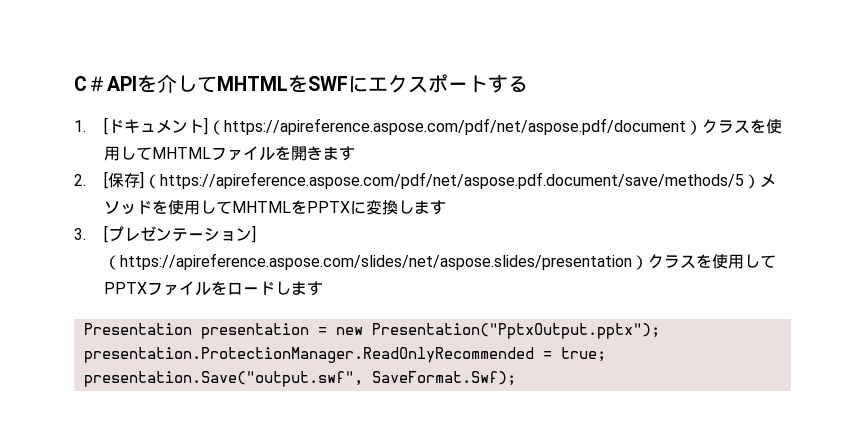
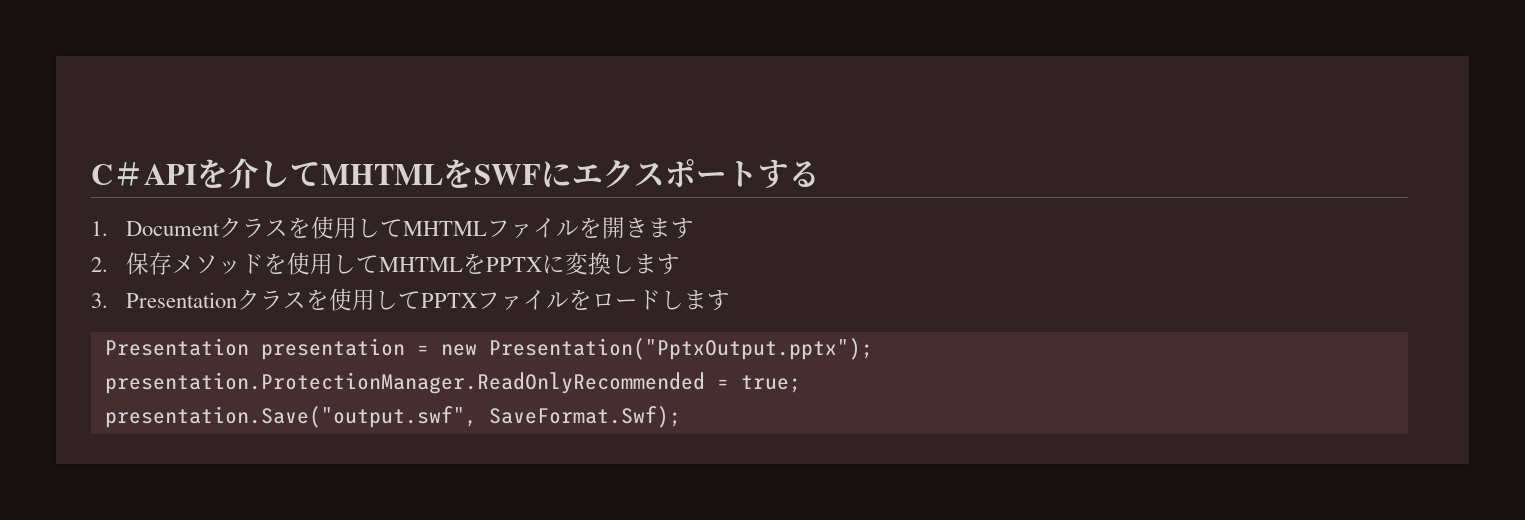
- 1. [ドキュメント]（https://apireference.aspose.com/pdf/net/aspose.pdf/document）クラスを使用してMHTMLファイルを開きます
+ 1. Documentクラスを使用してMHTMLファイルを開きます
- 2. [保存]（https://apireference.aspose.com/pdf/net/aspose.pdf.document/save/methods/5）メソッドを使用してMHTMLをPPTXに変換します
+ 2.保存メソッドを使用してMHTMLをPPTXに変換します
- 3. [プレゼンテーション]（https://apireference.aspose.com/slides/net/aspose.slides/presentation）クラスを使用してPPTXファイルをロードします
+ 3. Presentationクラスを使用してPPTXファイルをロードします

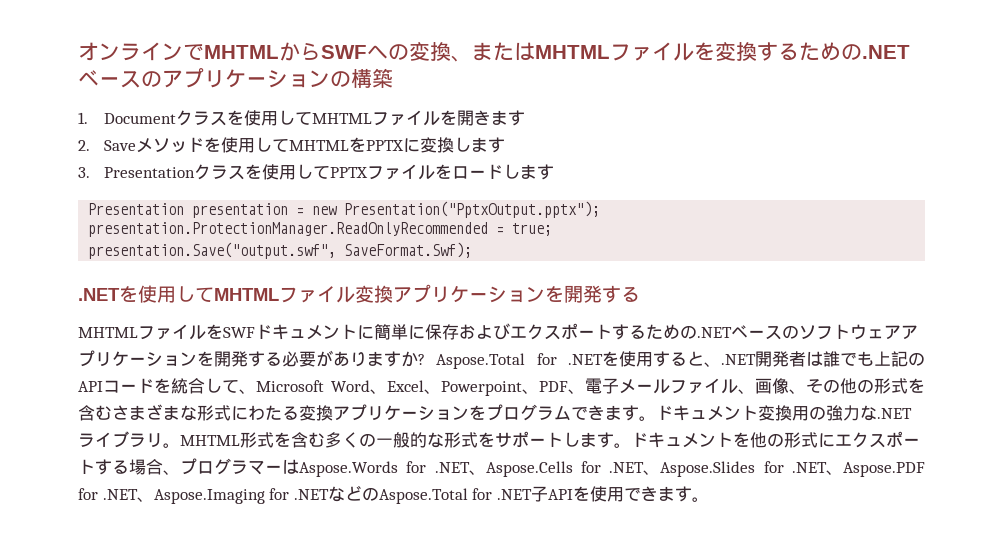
- C＃APIを介してMHTMLをSWFにエクスポートする
+ オンラインでMHTMLからSWFへの変換、またはMHTMLファイルを変換するための.NETベースのアプリケーションの構築
- 2.保存メソッドを使用してMHTMLをPPTXに変換します
+ 2. Saveメソッドを使用してMHTMLをPPTXに変換します
+ .NETを使用してMHTMLファイル変換アプリケーションを開発する
+ MHTMLファイルをSWFドキュメントに簡単に保存およびエクスポートするための.NETベースのソフトウェアアプリケーションを開発する必要がありますか? Aspose.Total for .NETを使用すると、.NET開発者は誰でも上記のAPIコードを統合して、Microsoft Word、Excel、Powerpoint、PDF、電子メールファイル、画像、その他の形式を含むさまざまな形式にわたる変換アプリケーションをプログラムできます。ドキュメント変換用の強力な.NETライブラリ。MHTML形式を含む多くの一般的な形式をサポートします。ドキュメントを他の形式にエクスポートする場合、プログラマーはAspose.Words for .NET、Aspose.Cells for .NET、Aspose.Slides for .NET、Aspose.PDF for .NET、Aspose.Imaging for .NETなどのAspose.Total for .NET子APIを使用できます。

